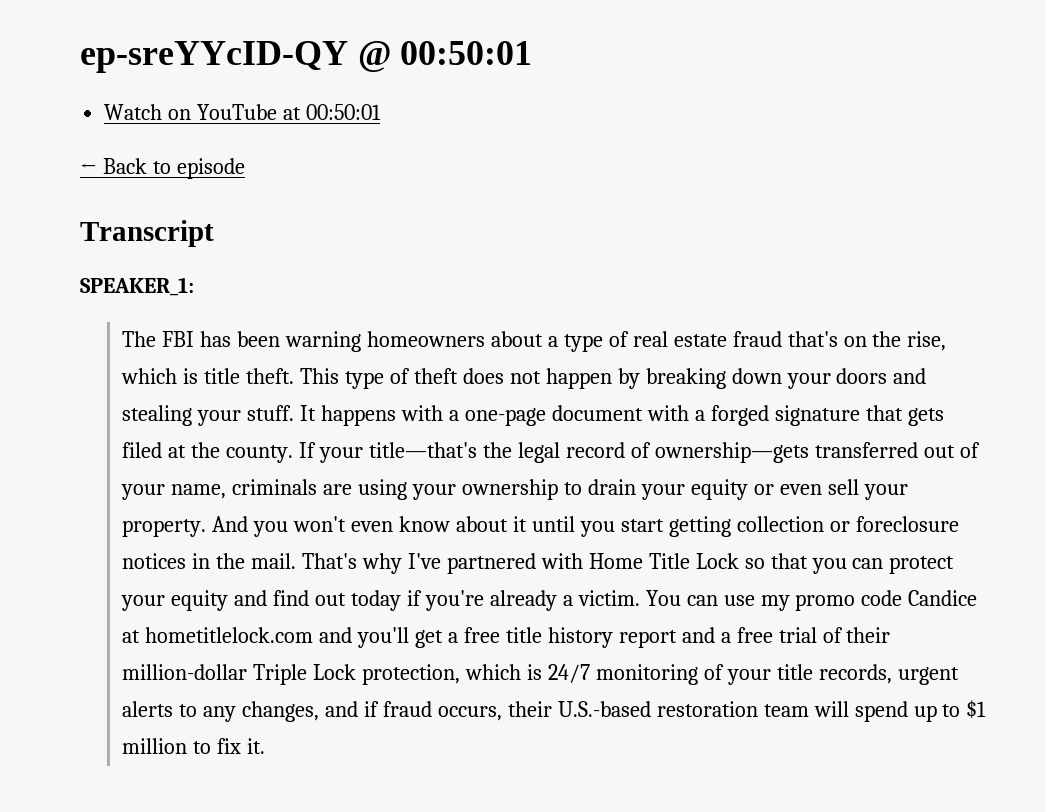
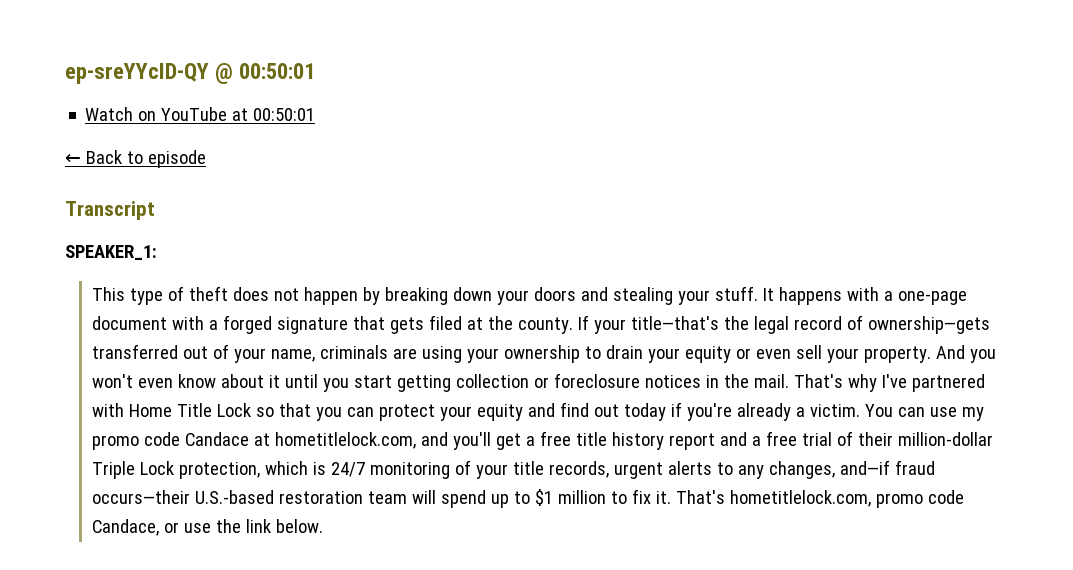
- The FBI has been warning homeowners about a type of real estate fraud that's on the rise, which is title theft.
- You can use my promo code Candice at hometitlelock.com and you'll get a free title history report and a free trial of their million-dollar Triple Lock protection, which is 24/7 monitoring of your title records, urgent alerts to any changes, and if fraud occurs, their U.S.-based restoration team will spend up to $1 million to fix it.
+ You can use my promo code Candace at hometitlelock.com, and you'll get a free title history report and a free trial of their million-dollar Triple Lock protection, which is 24/7 monitoring of your title records, urgent alerts to any changes, and—if fraud occurs—their U.S.-based restoration team will spend up to $1 million to fix it.
+ That's hometitlelock.com, promo code Candace, or use the link below.

